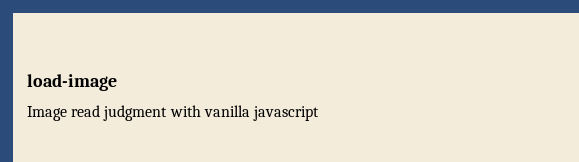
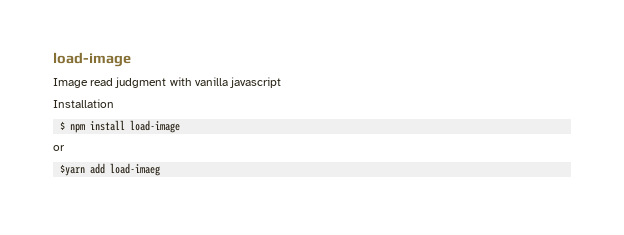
+ Installation
+ $ npm install load-image
+ or
+ $yarn add load-imaeg

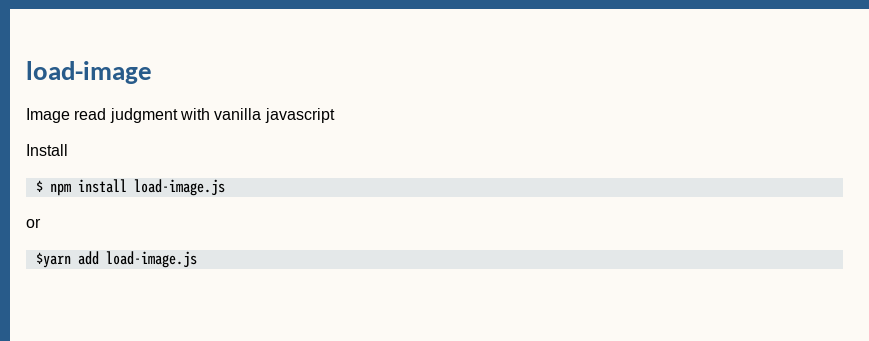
- Installation
+ Install
- $ npm install load-image
+ $ npm install load-image.js
- $yarn add load-imaeg
+ $yarn add load-image.js

